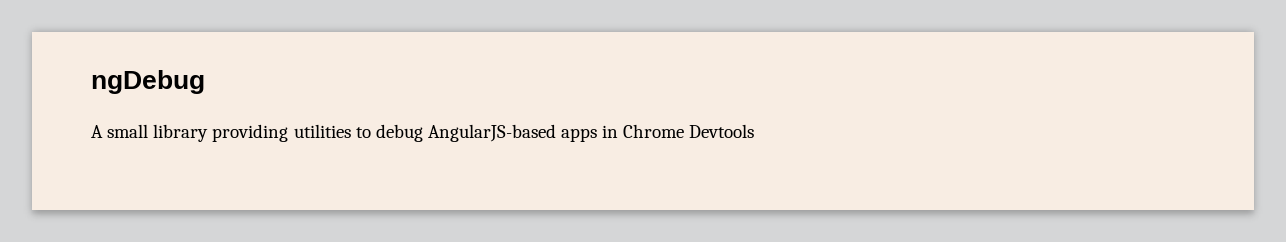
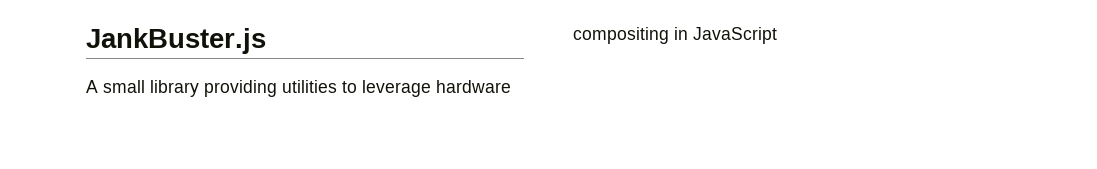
- ngDebug
+ JankBuster.js
- A small library providing utilities to debug AngularJS-based apps in Chrome Devtools
+ A small library providing utilities to leverage hardware compositing in JavaScript

